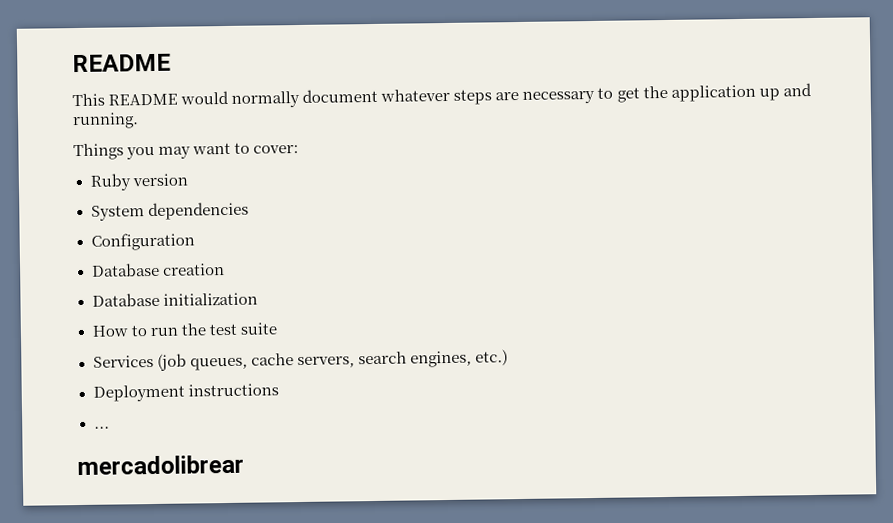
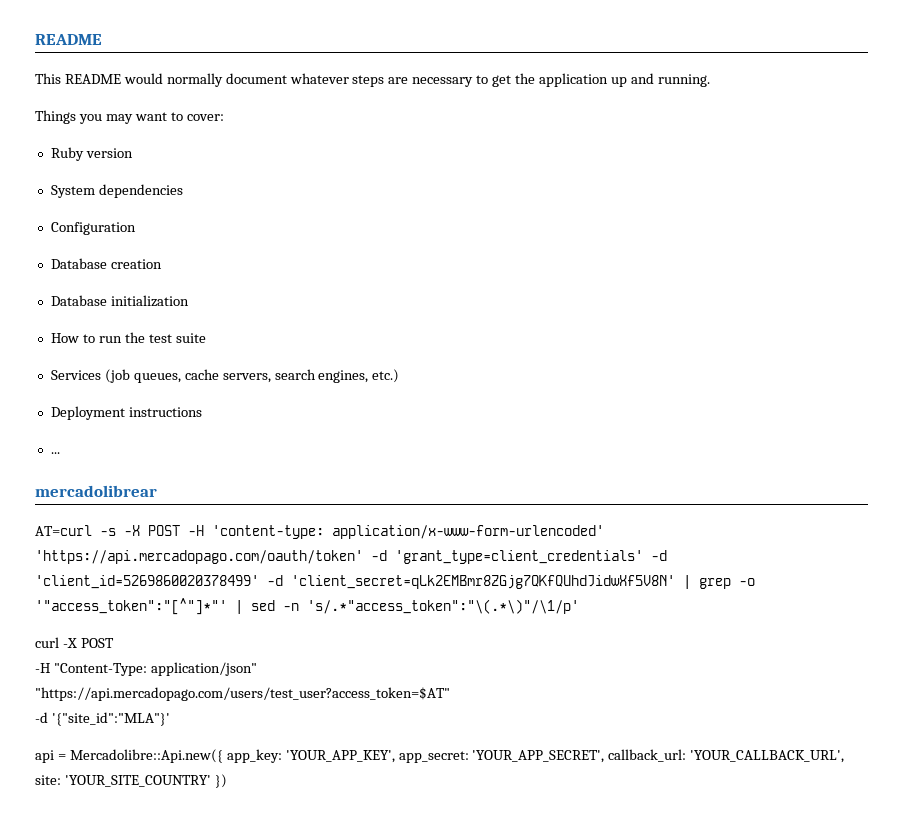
+ AT=curl -s -X POST -H 'content-type: application/x-www-form-urlencoded' 'https://api.mercadopago.com/oauth/token' -d 'grant_type=client_credentials' -d 'client_id=5269860020378499' -d 'client_secret=qLk2EMBmr8ZGjg7QKfQUhdJidwXf5V8N' | grep -o '"access_token":"[^"]*"' | sed -n 's/.*"access_token":"\(.*\)"/\1/p'
+ curl -X POST
+ -H "Content-Type: application/json"
+ "https://api.mercadopago.com/users/test_user?access_token=$AT"
+ -d '{"site_id":"MLA"}'
+ api = Mercadolibre::Api.new({ app_key: 'YOUR_APP_KEY', app_secret: 'YOUR_APP_SECRET', callback_url: 'YOUR_CALLBACK_URL', site: 'YOUR_SITE_COUNTRY' })

